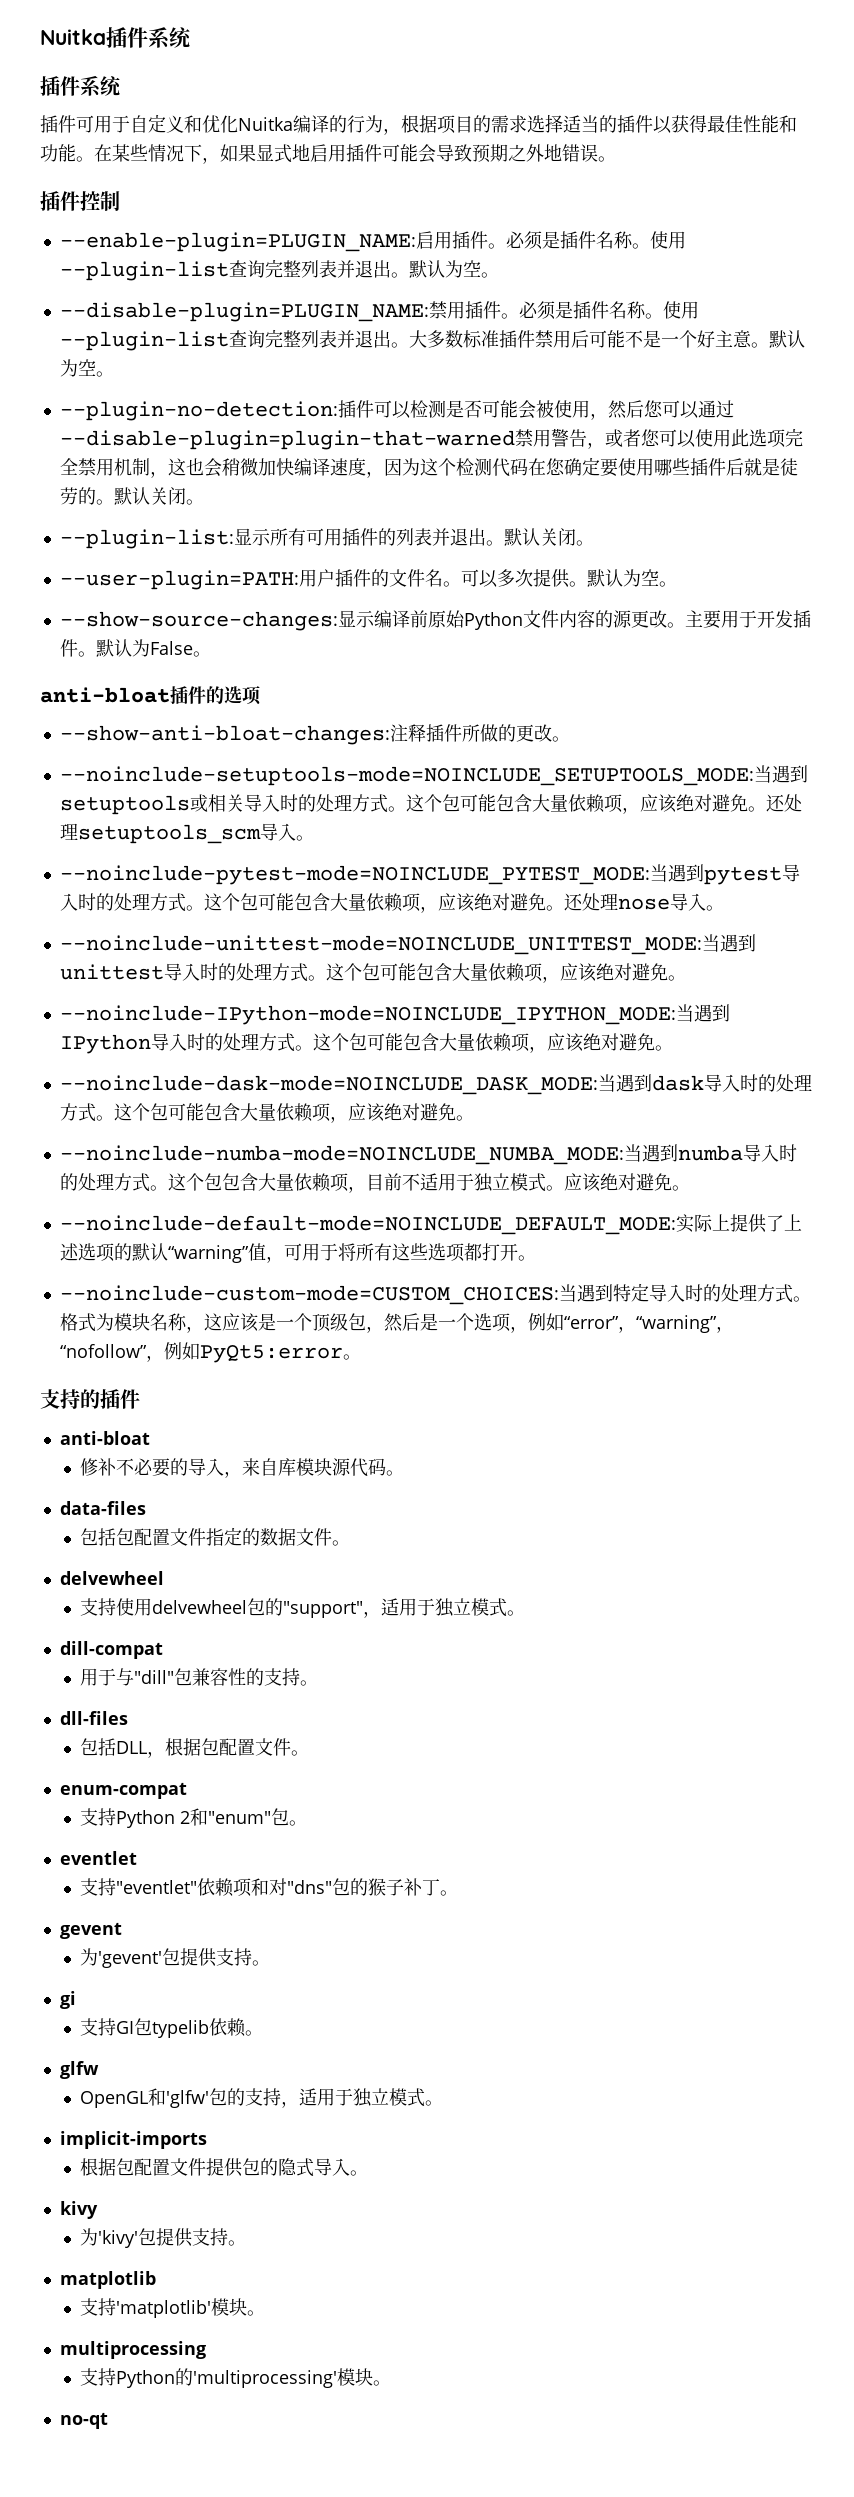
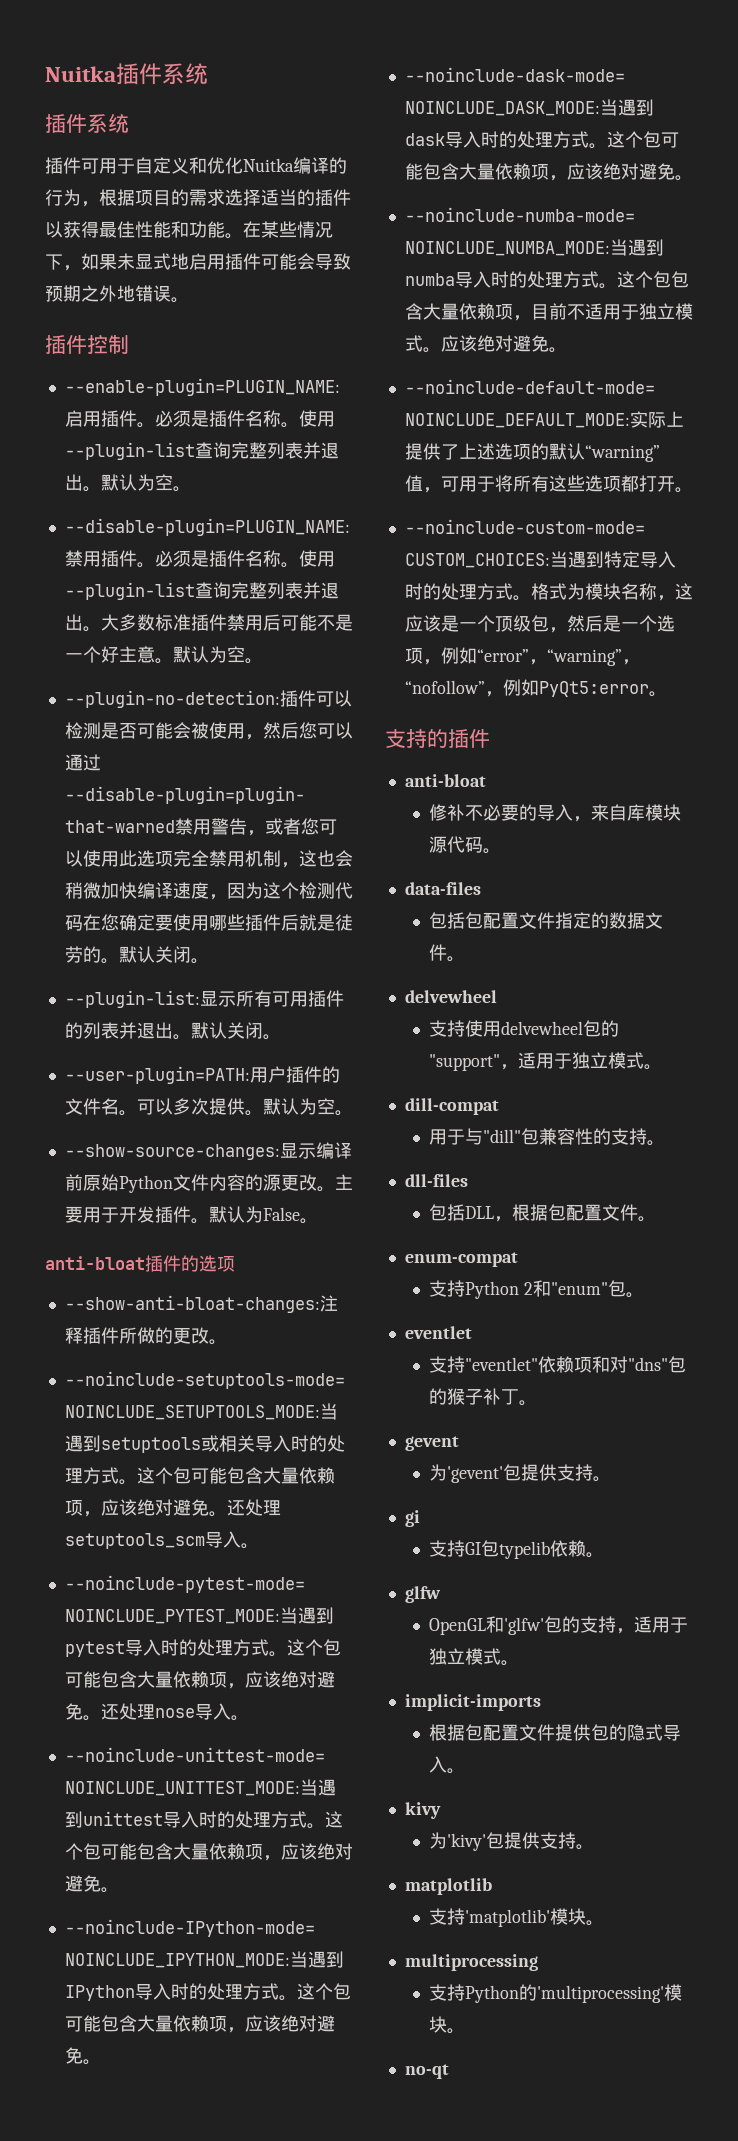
- 在某些情况下，如果显式地启用插件可能会导致预期之外地错误。
+ 在某些情况下，如果未显式地启用插件可能会导致预期之外地错误。

